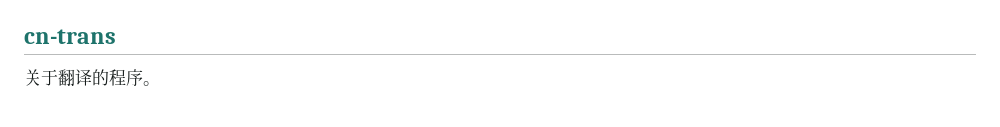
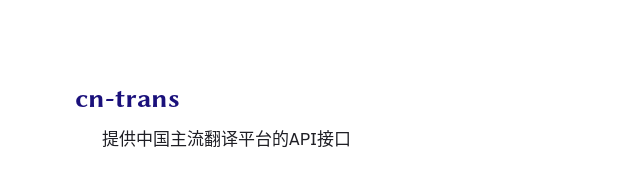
- 关于翻译的程序。
+ 提供中国主流翻译平台的API接口

